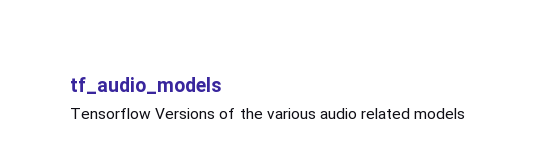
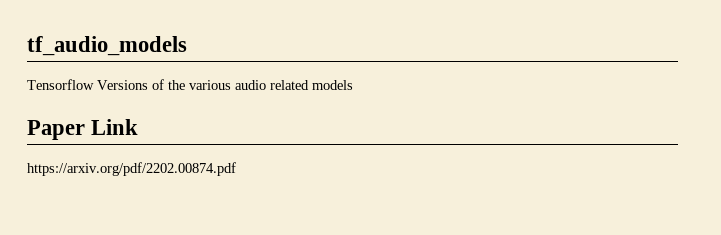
+ Paper Link
+ https://arxiv.org/pdf/2202.00874.pdf

